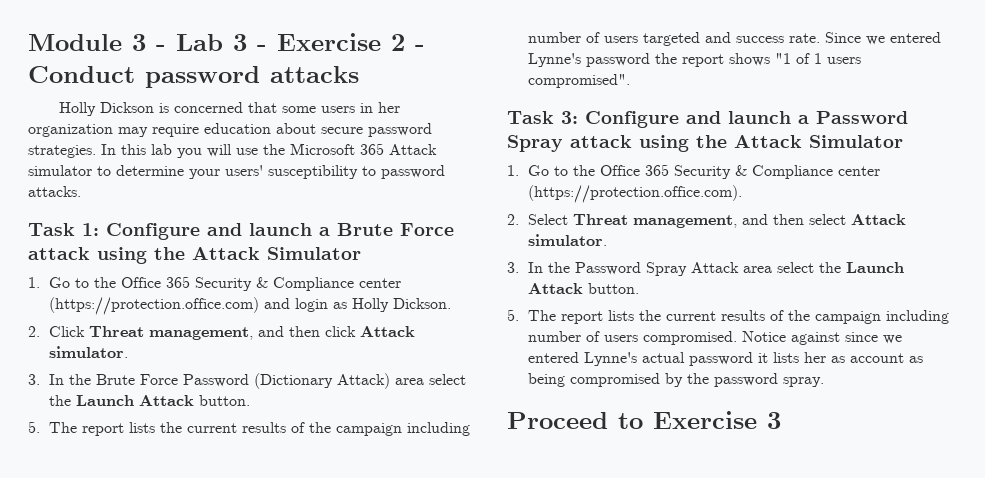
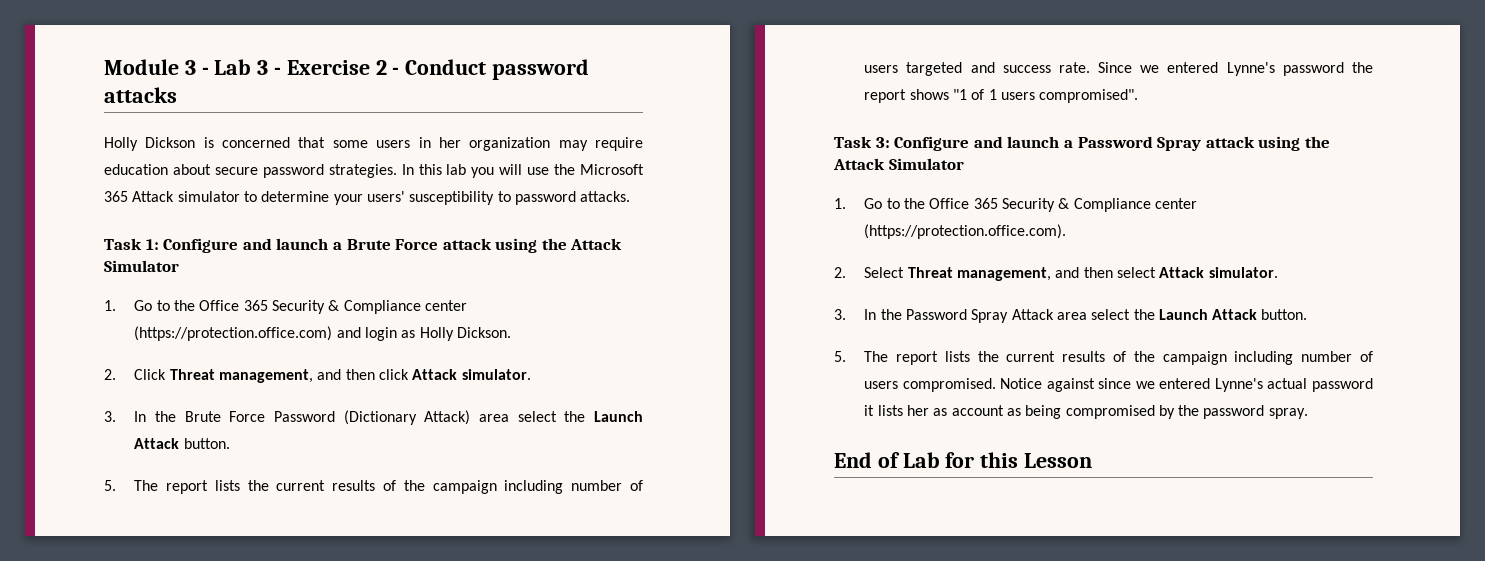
- Proceed to Exercise 3
+ End of Lab for this Lesson

